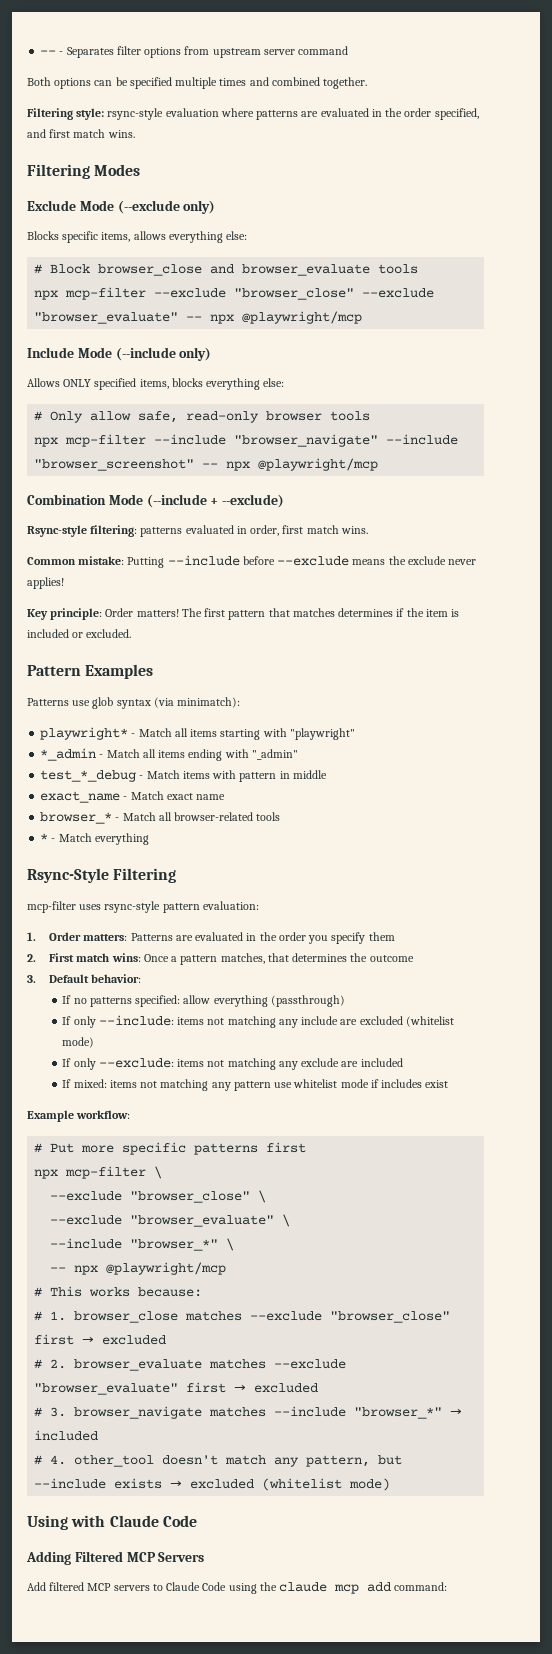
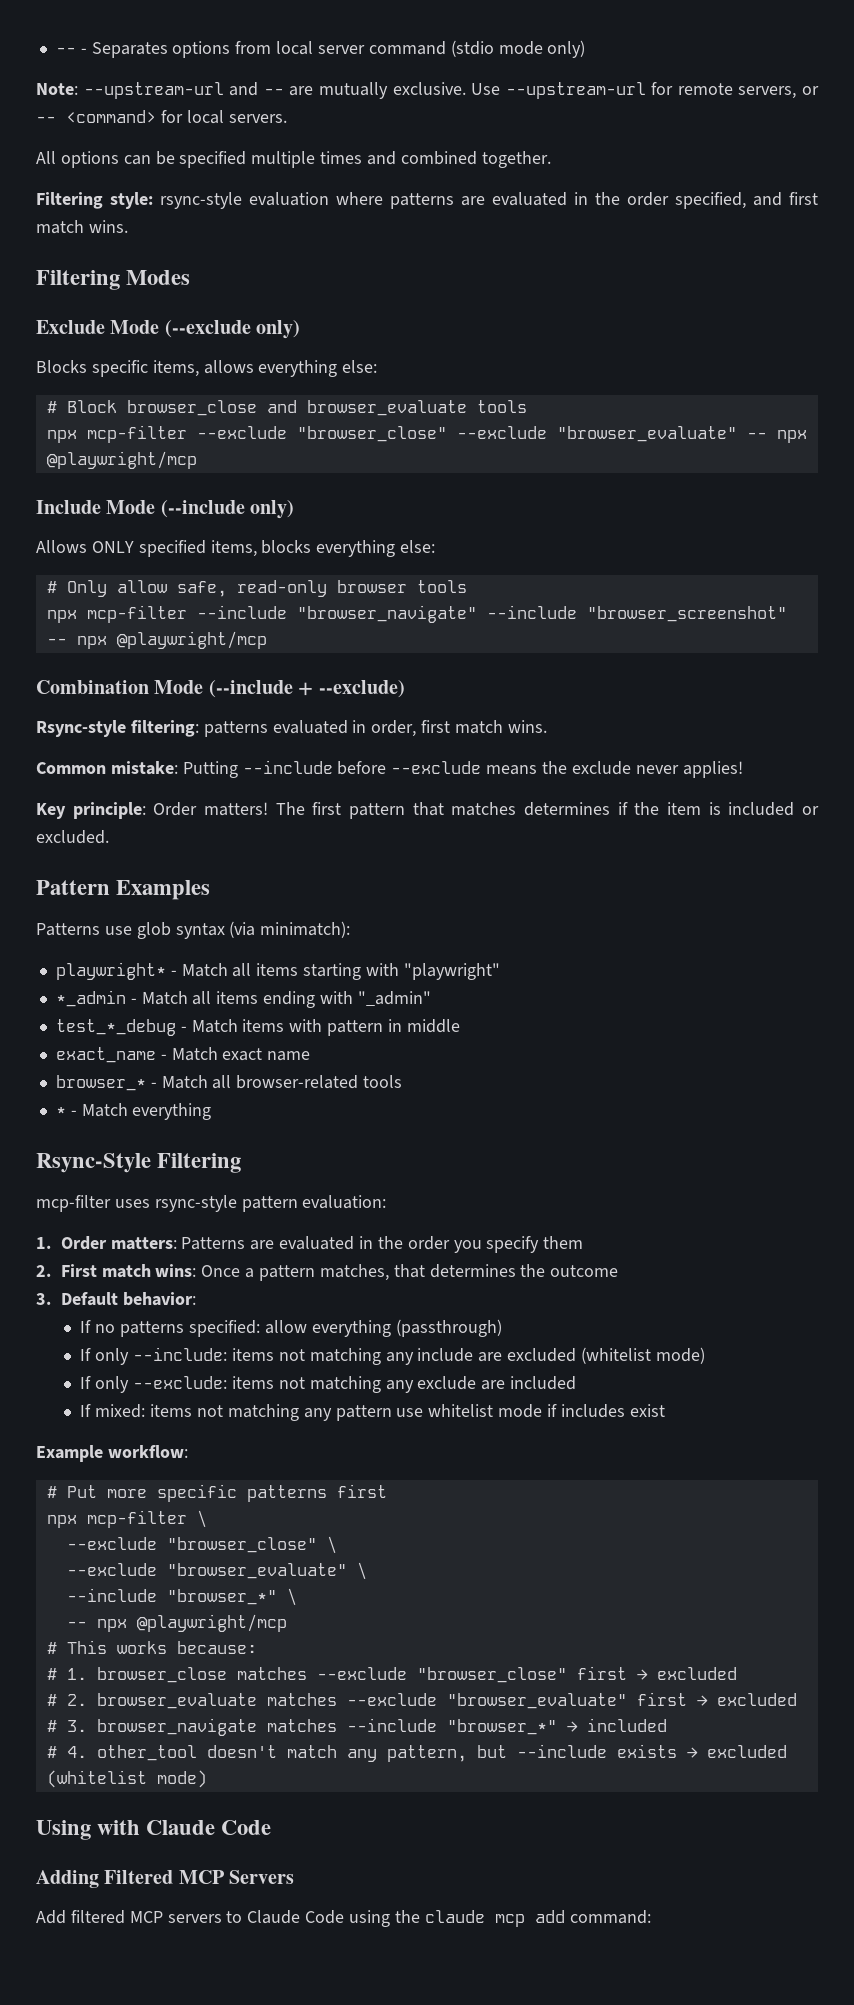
- -- - Separates filter options from upstream server command
- Both options can be specified multiple times and combined together.
+ -- - Separates options from local server command (stdio mode only)
+ Note: --upstream-url and -- are mutually exclusive. Use --upstream-url for remote servers, or -- <command> for local servers.
+ All options can be specified multiple times and combined together.

